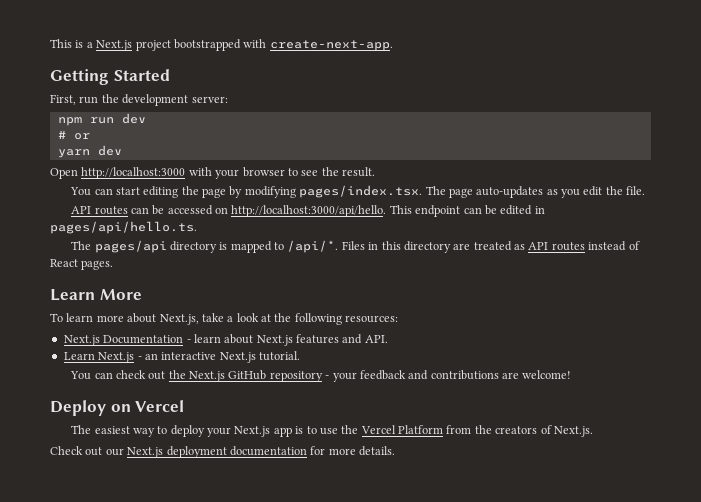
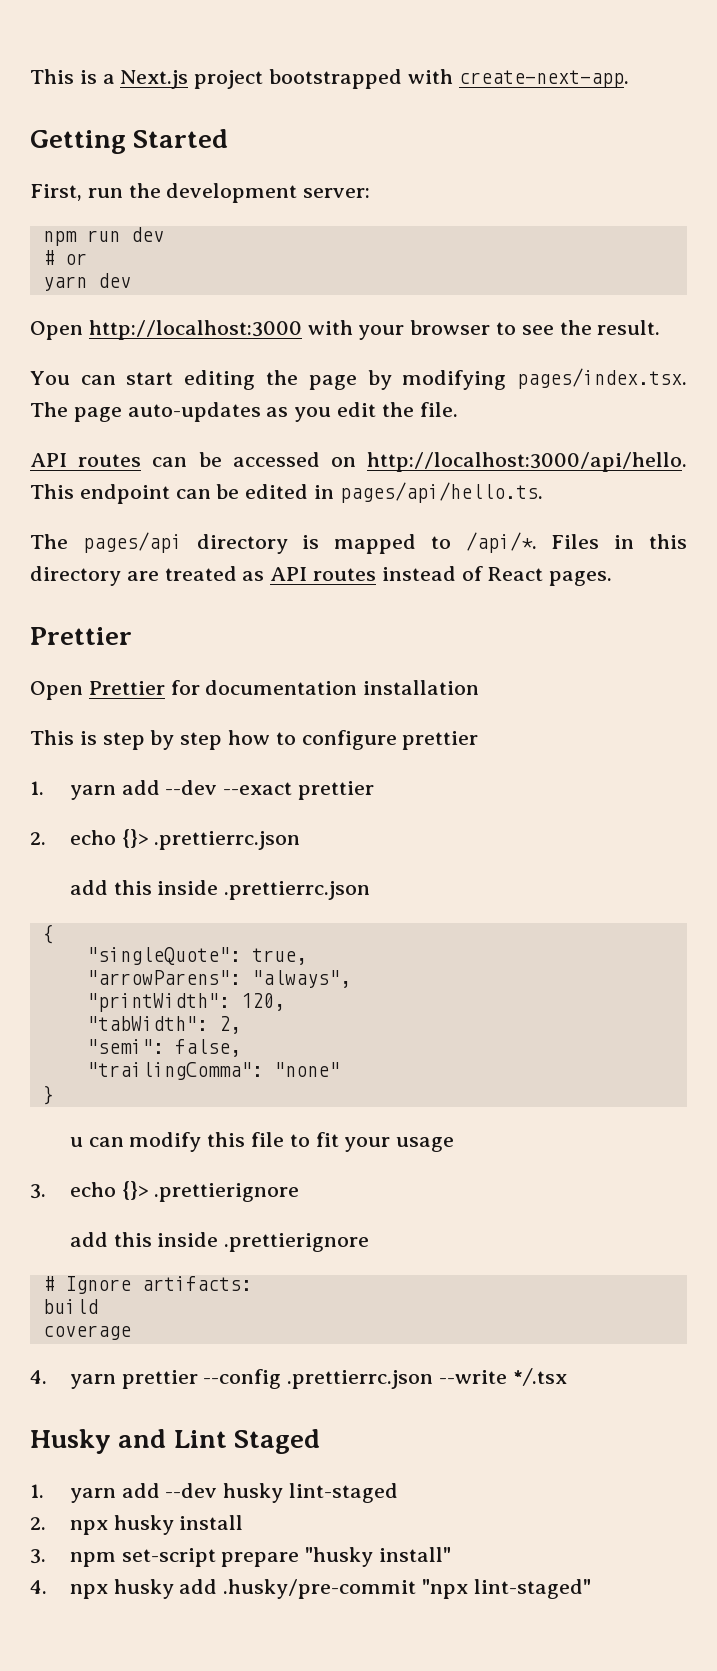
  Files in this directory are treated as API routes instead of React pages.
- Learn More
- To learn more about Next.js, take a look at the following resources:
- Next.js Documentation - learn about Next.js features and API.
- Learn Next.js - an interactive Next.js tutorial.
- You can check out the Next.js GitHub repository - your feedback and contributions are welcome!
- Deploy on Vercel
- The easiest way to deploy your Next.js app is to use the Vercel Platform from the creators of Next.js.
- Check out our Next.js deployment documentation for more details.
+ Prettier
+ Open Prettier for documentation installation
+ This is step by step how to configure prettier
+ 1. yarn add --dev --exact prettier
+ 2. echo {}> .prettierrc.json
+ add this inside .prettierrc.json
+ {
+ "singleQuote": true,
+ "arrowParens": "always",
+ "printWidth": 120,
+ "tabWidth": 2,
+ "semi": false,
+ "trailingComma": "none"
+ }
+ u can modify this file to fit your usage
+ 3. echo {}> .prettierignore
+ add this inside .prettierignore
+ # Ignore artifacts:
+ build
+ coverage
+ 4. yarn prettier --config .prettierrc.json --write */.tsx
+ Husky and Lint Staged
+ 1. yarn add --dev husky lint-staged
+ 2. npx husky install
+ 3. npm set-script prepare "husky install"
+ 4. npx husky add .husky/pre-commit "npx lint-staged"

